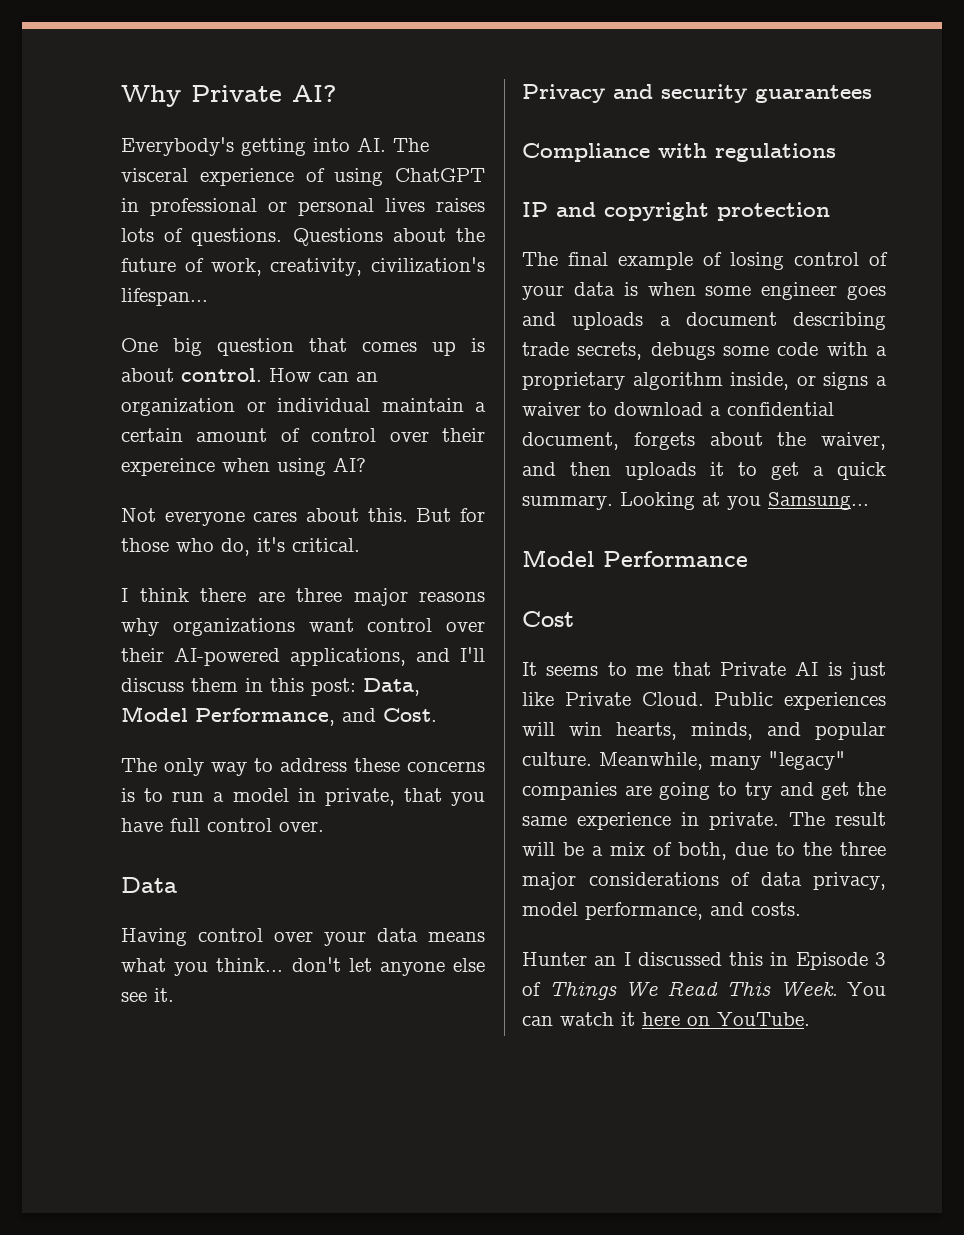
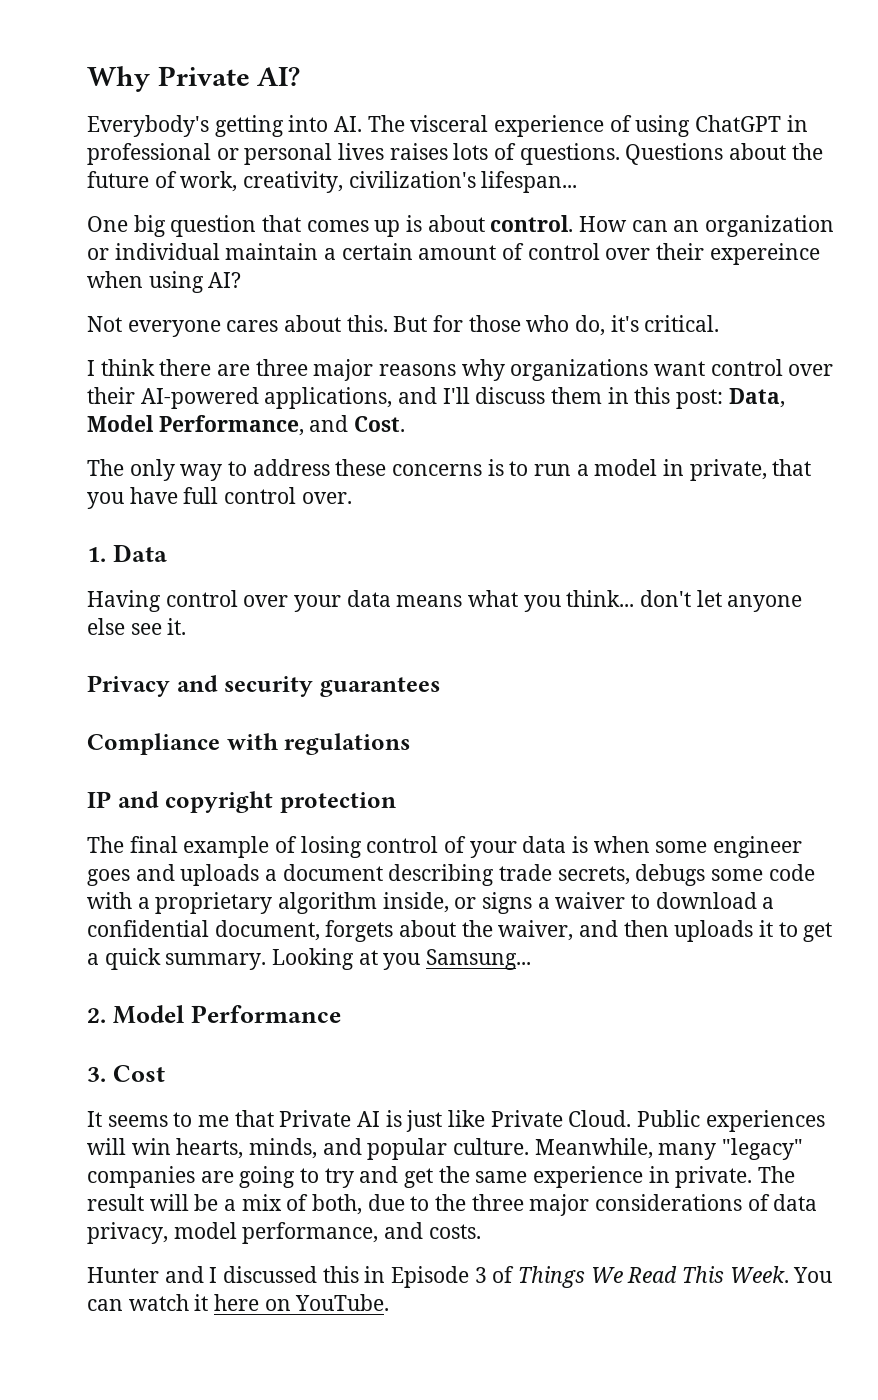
- Data
+ 1. Data
- Model Performance
+ 2. Model Performance
- Cost
+ 3. Cost
- Hunter an I discussed this in Episode 3 of Things We Read This Week.
+ Hunter and I discussed this in Episode 3 of Things We Read This Week.

